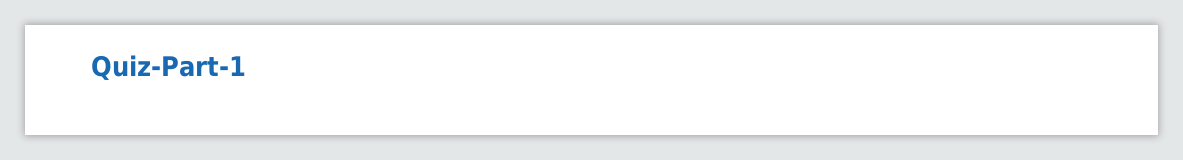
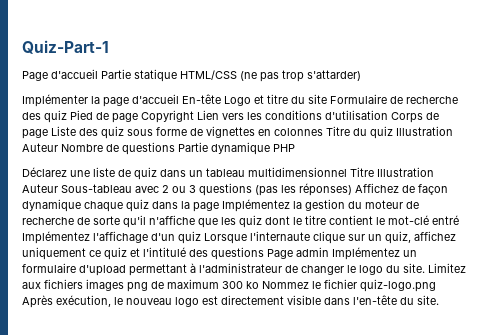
+ Page d'accueil Partie statique HTML/CSS (ne pas trop s'attarder)
+ Implémenter la page d'accueil En-tête Logo et titre du site Formulaire de recherche des quiz Pied de page Copyright Lien vers les conditions d'utilisation Corps de page Liste des quiz sous forme de vignettes en colonnes Titre du quiz Illustration Auteur Nombre de questions Partie dynamique PHP
+ Déclarez une liste de quiz dans un tableau multidimensionnel Titre Illustration Auteur Sous-tableau avec 2 ou 3 questions (pas les réponses) Affichez de façon dynamique chaque quiz dans la page Implémentez la gestion du moteur de recherche de sorte qu'il n'affiche que les quiz dont le titre contient le mot-clé entré Implémentez l'affichage d'un quiz Lorsque l'internaute clique sur un quiz, affichez uniquement ce quiz et l'intitulé des questions Page admin Implémentez un formulaire d'upload permettant à l'administrateur de changer le logo du site. Limitez aux fichiers images png de maximum 300 ko Nommez le fichier quiz-logo.png Après exécution, le nouveau logo est directement visible dans l'en-tête du site.

